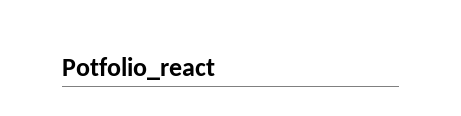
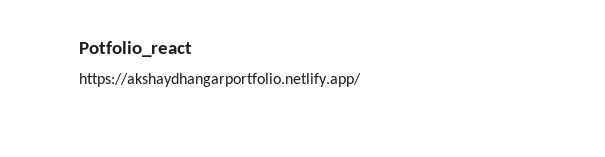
+ https://akshaydhangarportfolio.netlify.app/

